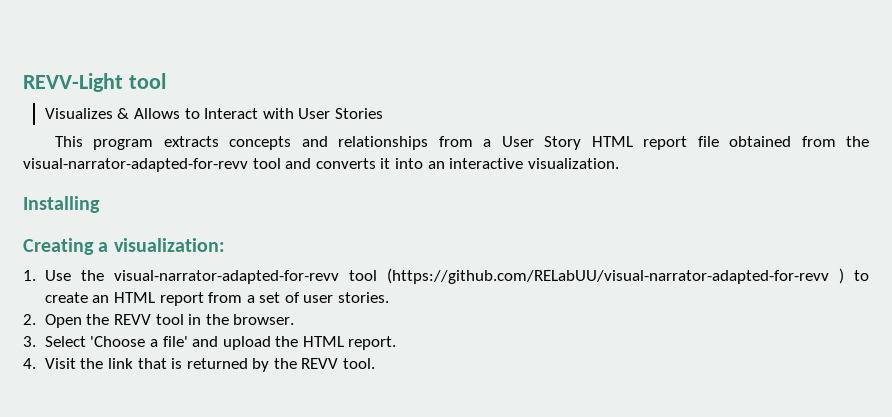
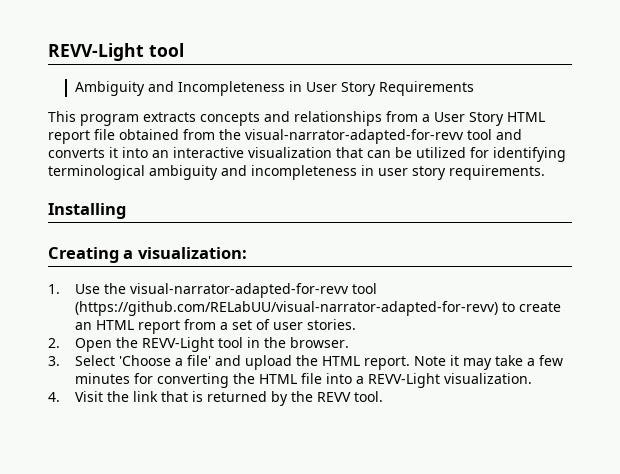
- Visualizes & Allows to Interact with User Stories
+ Ambiguity and Incompleteness in User Story Requirements
- This program extracts concepts and relationships from a User Story HTML report file obtained from the visual-narrator-adapted-for-revv tool and converts it into an interactive visualization.
+ This program extracts concepts and relationships from a User Story HTML report file obtained from the visual-narrator-adapted-for-revv tool and converts it into an interactive visualization that can be utilized for identifying terminological ambiguity and incompleteness in user story requirements.
- 1. Use the visual-narrator-adapted-for-revv tool (https://github.com/RELabUU/visual-narrator-adapted-for-revv ) to create an HTML report from a set of user stories.
+ 1. Use the visual-narrator-adapted-for-revv tool (https://github.com/RELabUU/visual-narrator-adapted-for-revv) to create an HTML report from a set of user stories.
- 2. Open the REVV tool in the browser.
+ 2. Open the REVV-Light tool in the browser.
+ Note it may take a few minutes for converting the HTML file into a REVV-Light visualization.

